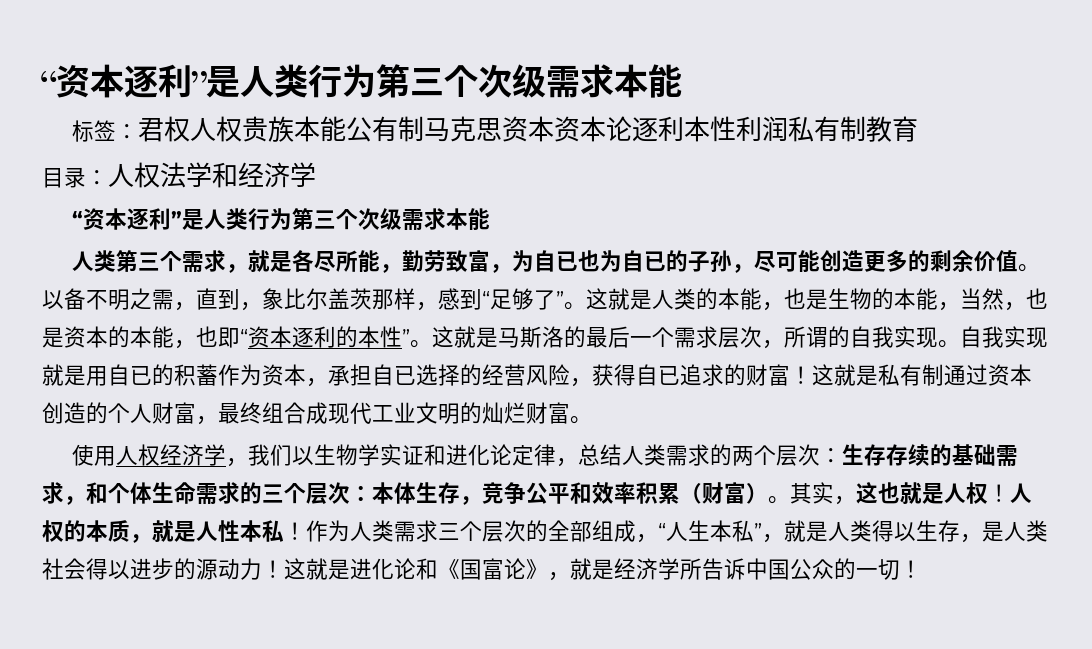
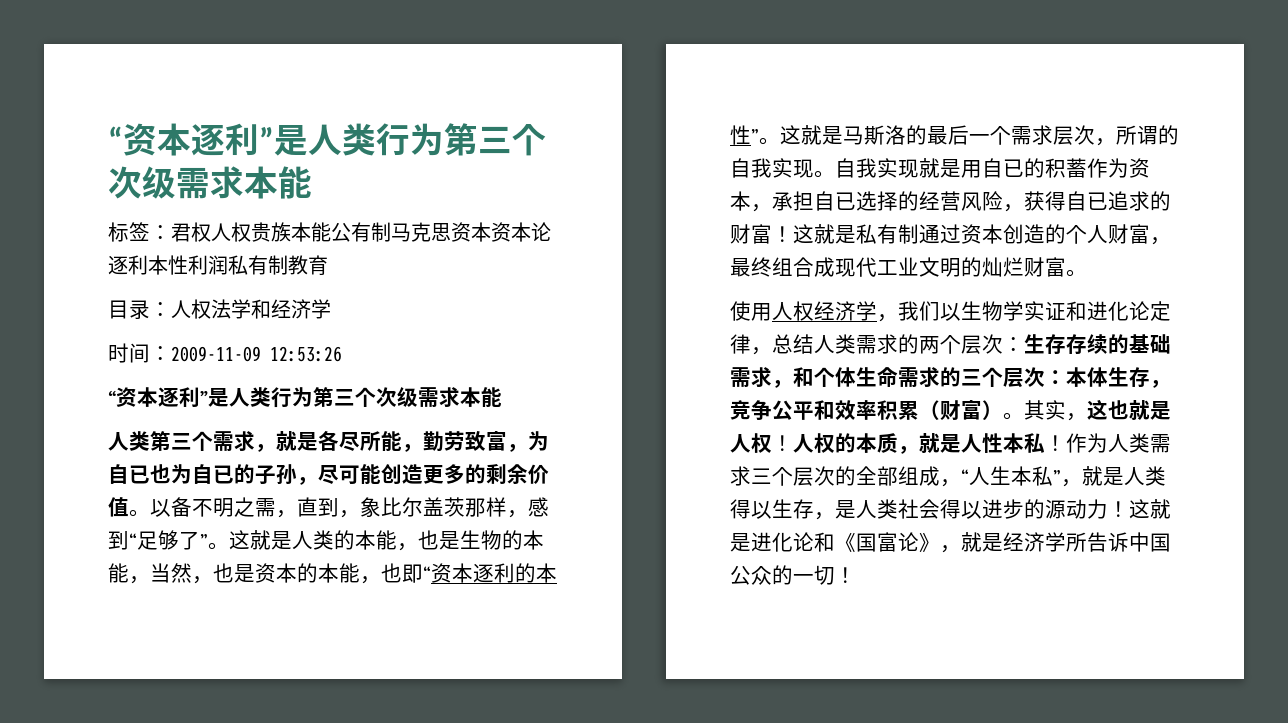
+ 时间：2009-11-09 12:53:26

